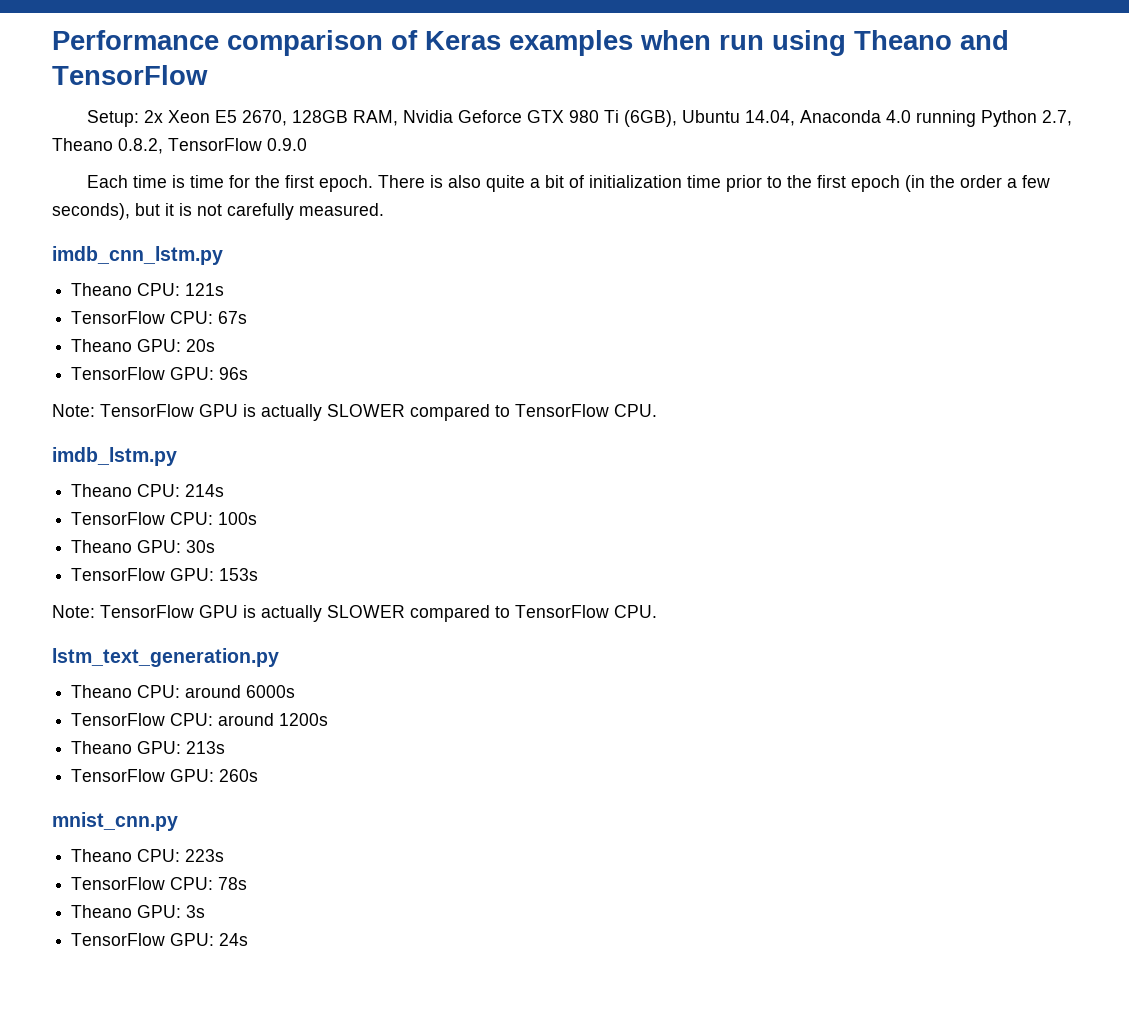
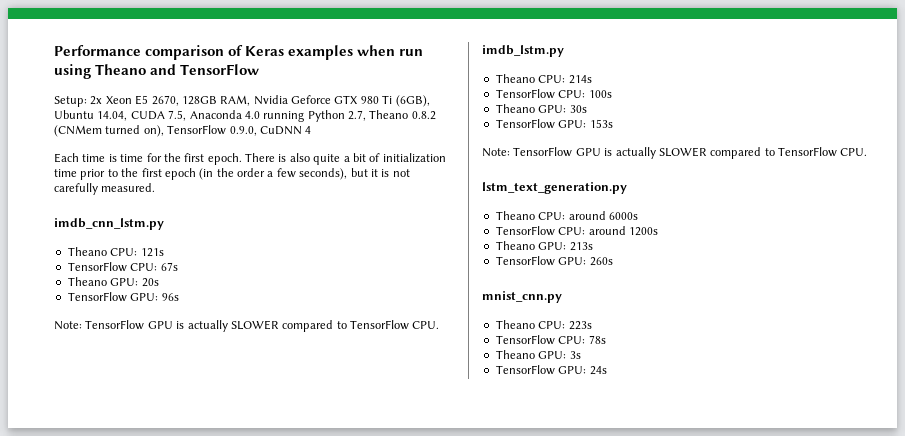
- Setup: 2x Xeon E5 2670, 128GB RAM, Nvidia Geforce GTX 980 Ti (6GB), Ubuntu 14.04, Anaconda 4.0 running Python 2.7, Theano 0.8.2, TensorFlow 0.9.0
+ Setup: 2x Xeon E5 2670, 128GB RAM, Nvidia Geforce GTX 980 Ti (6GB), Ubuntu 14.04, CUDA 7.5, Anaconda 4.0 running Python 2.7, Theano 0.8.2 (CNMem turned on), TensorFlow 0.9.0, CuDNN 4

